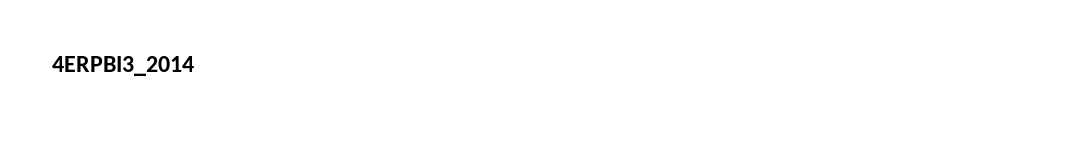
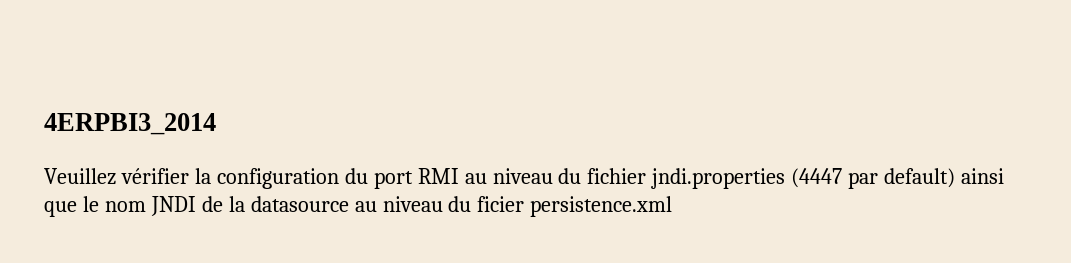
+ Veuillez vérifier la configuration du port RMI au niveau du fichier jndi.properties (4447 par default) ainsi que le nom JNDI de la datasource au niveau du ficier persistence.xml

